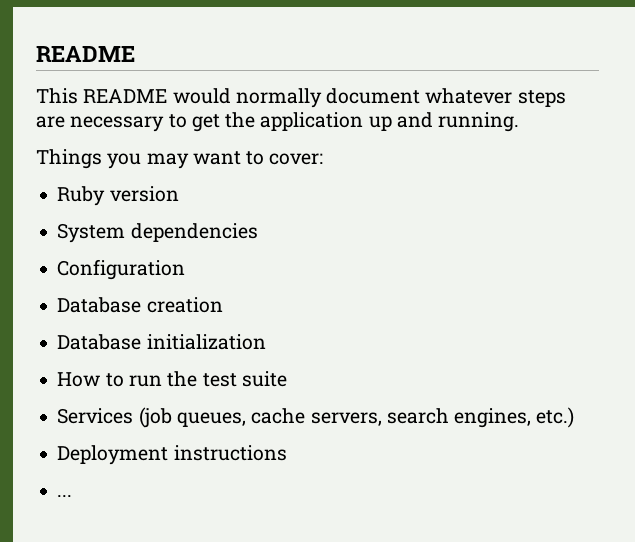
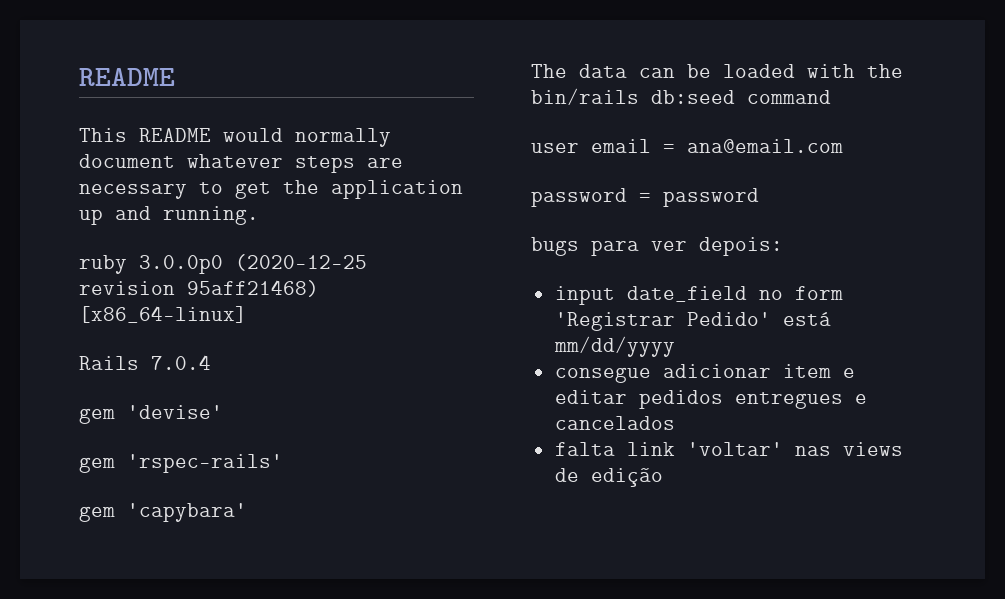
- Things you may want to cover:
- Ruby version
- System dependencies
- Configuration
- Database creation
- Database initialization
- How to run the test suite
- Services (job queues, cache servers, search engines, etc.)
- Deployment instructions
- ...
+ ruby 3.0.0p0 (2020-12-25 revision 95aff21468) [x86_64-linux]
+ Rails 7.0.4
+ gem 'devise'
+ gem 'rspec-rails'
+ gem 'capybara'
+ The data can be loaded with the bin/rails db:seed command
+ user email = ana@email.com
+ password = password
+ bugs para ver depois:
+ input date_field no form 'Registrar Pedido' está mm/dd/yyyy
+ consegue adicionar item e editar pedidos entregues e cancelados
+ falta link 'voltar' nas views de edição

